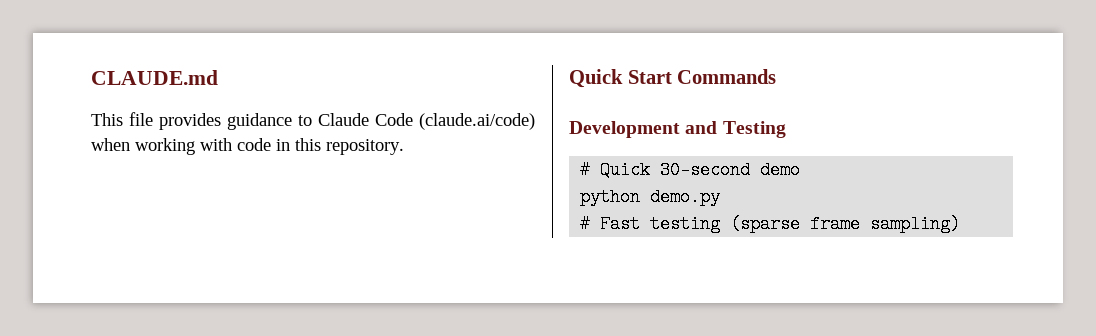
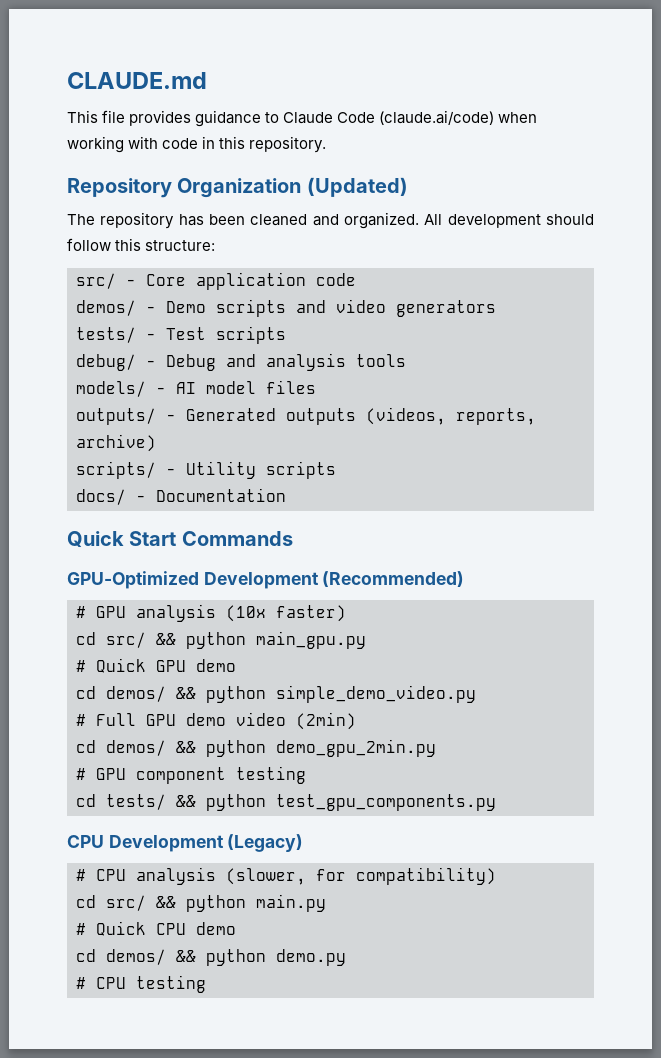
+ Repository Organization (Updated)
+ The repository has been cleaned and organized. All development should follow this structure:
+ src/ - Core application code
+ demos/ - Demo scripts and video generators
+ tests/ - Test scripts
+ debug/ - Debug and analysis tools
+ models/ - AI model files
+ outputs/ - Generated outputs (videos, reports, archive)
+ scripts/ - Utility scripts
+ docs/ - Documentation
  Quick Start Commands
- Development and Testing
- # Quick 30-second demo
- python demo.py
- # Fast testing (sparse frame sampling)
+ GPU-Optimized Development (Recommended)
+ # GPU analysis (10x faster)
+ cd src/ && python main_gpu.py
+ # Quick GPU demo
+ cd demos/ && python simple_demo_video.py
+ # Full GPU demo video (2min)
+ cd demos/ && python demo_gpu_2min.py
+ # GPU component testing
+ cd tests/ && python test_gpu_components.py
+ CPU Development (Legacy)
+ # CPU analysis (slower, for compatibility)
+ cd src/ && python main.py
+ # Quick CPU demo
+ cd demos/ && python demo.py
+ # CPU testing

